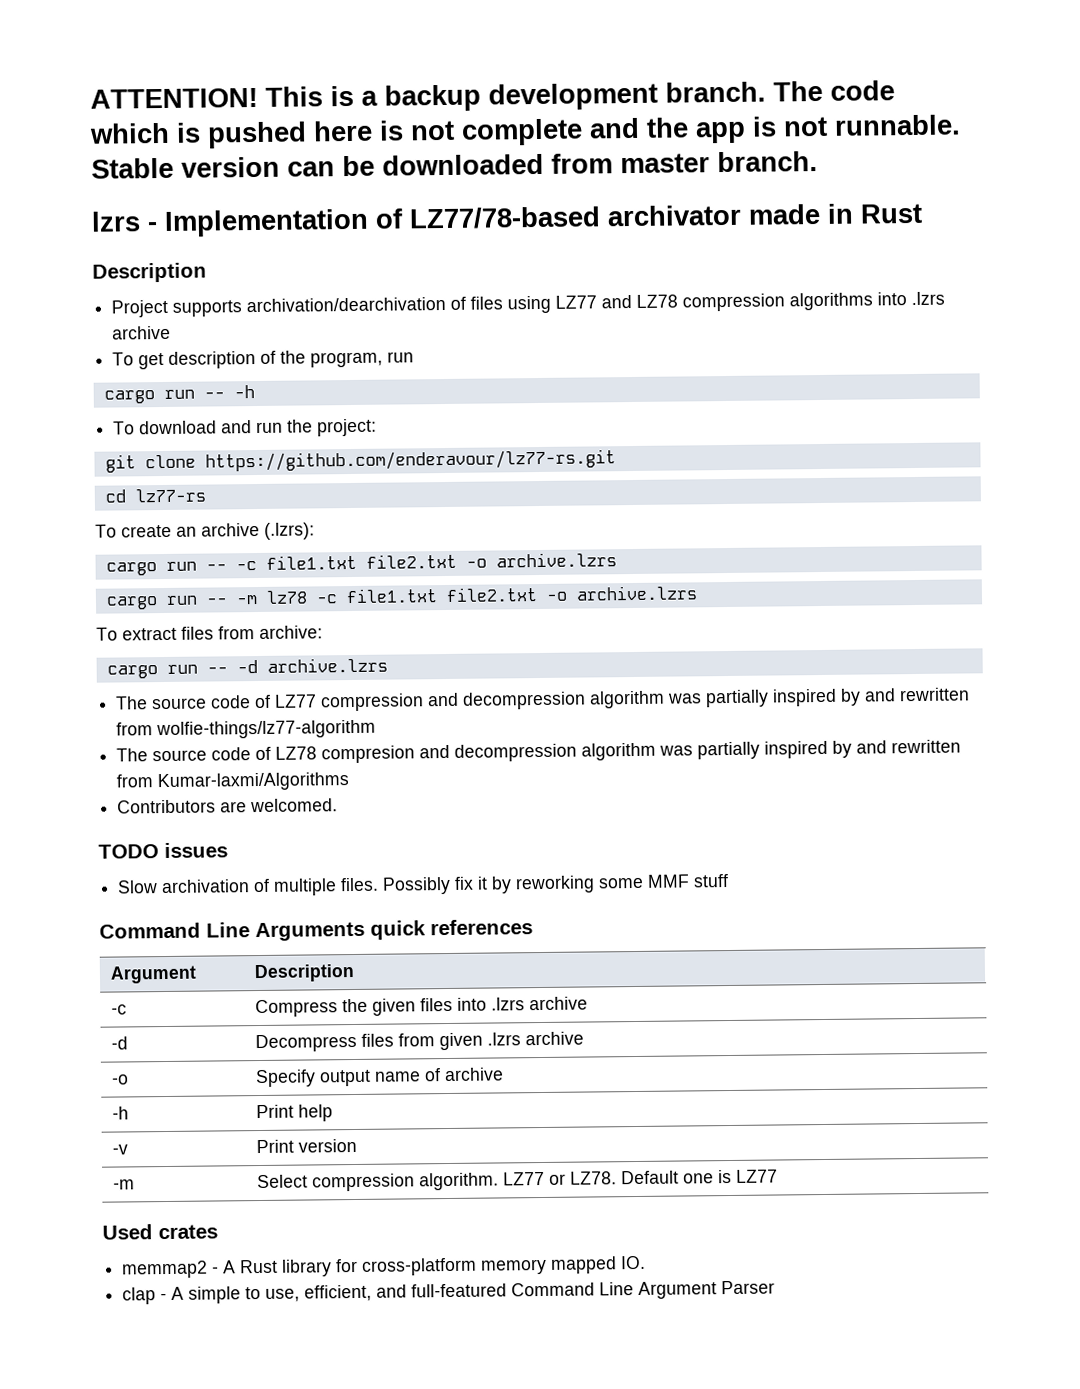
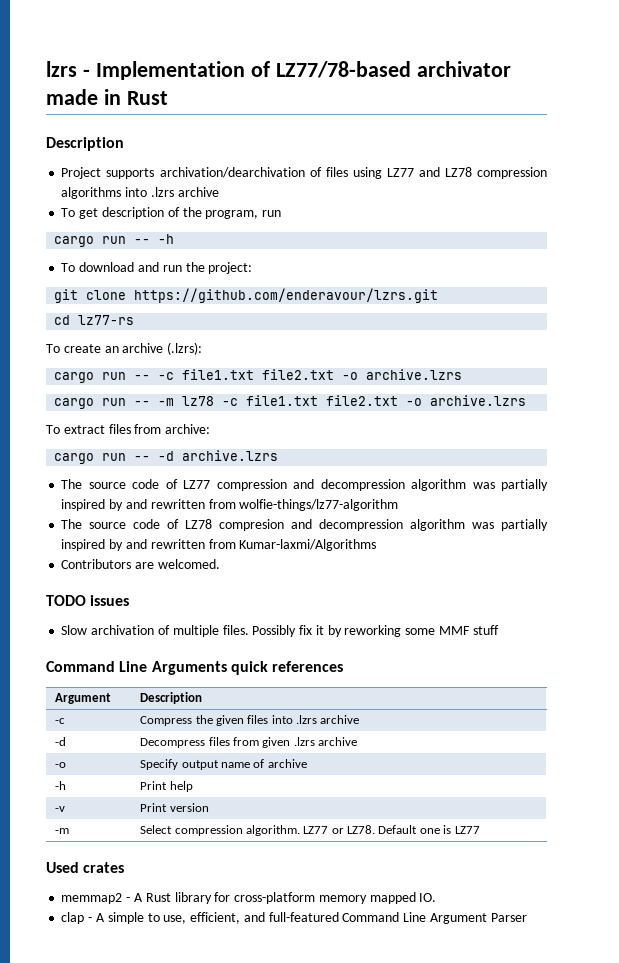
- ATTENTION! This is a backup development branch. The code which is pushed here is not complete and the app is not runnable. Stable version can be downloaded from master branch.
- git clone https://github.com/enderavour/lz77-rs.git
+ git clone https://github.com/enderavour/lzrs.git

